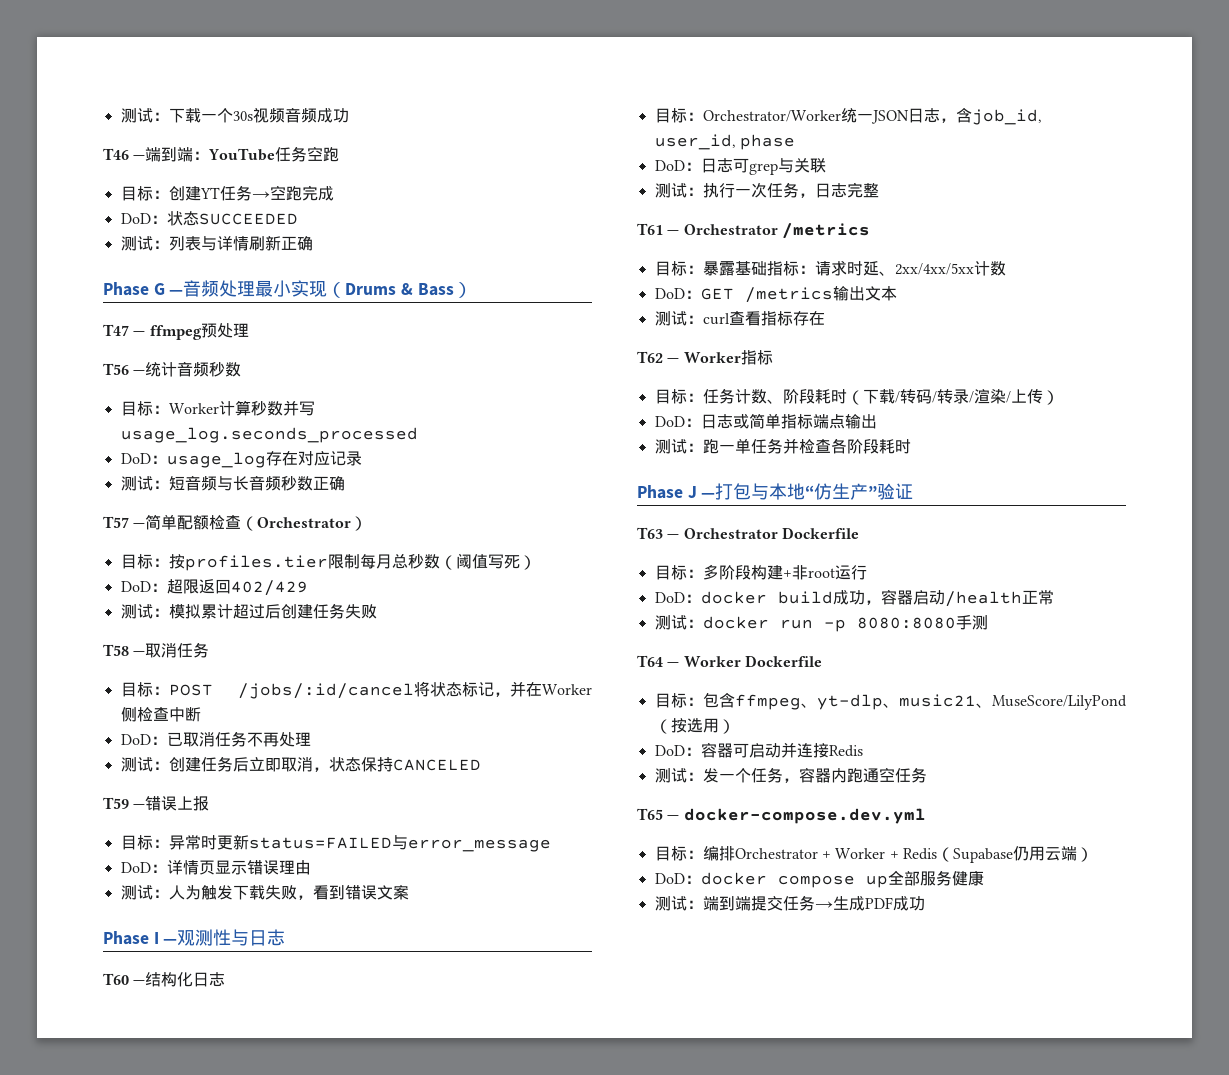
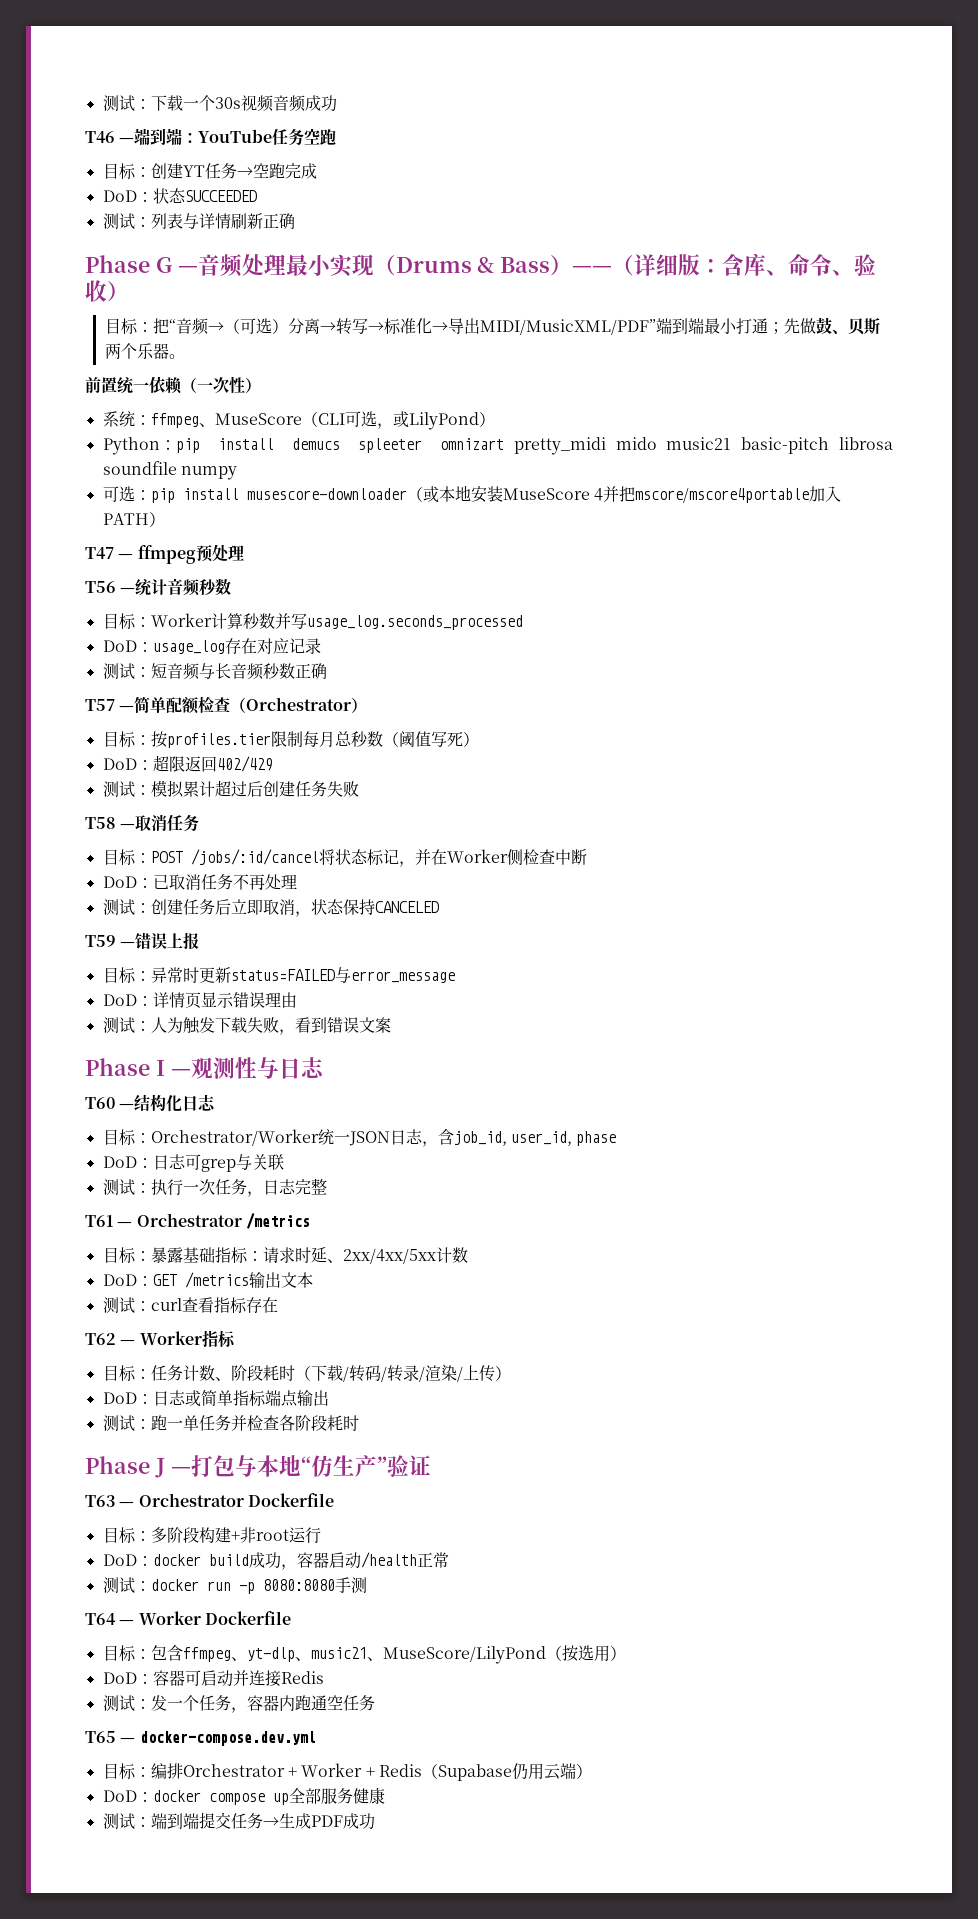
- Phase G —音频处理最小实现（Drums & Bass）
+ Phase G —音频处理最小实现（Drums & Bass）——（详细版：含库、命令、验收）
+ 目标：把“音频→（可选）分离→转写→标准化→导出MIDI/MusicXML/PDF”端到端最小打通；先做鼓、贝斯两个乐器。
+ 前置统一依赖（一次性）
+ 系统：ffmpeg、MuseScore（CLI可选，或LilyPond）
+ Python：pip install demucs spleeter omnizart pretty_midi mido music21 basic-pitch librosa soundfile numpy
+ 可选：pip install musescore-downloader（或本地安装MuseScore 4并把mscore/mscore4portable加入PATH）

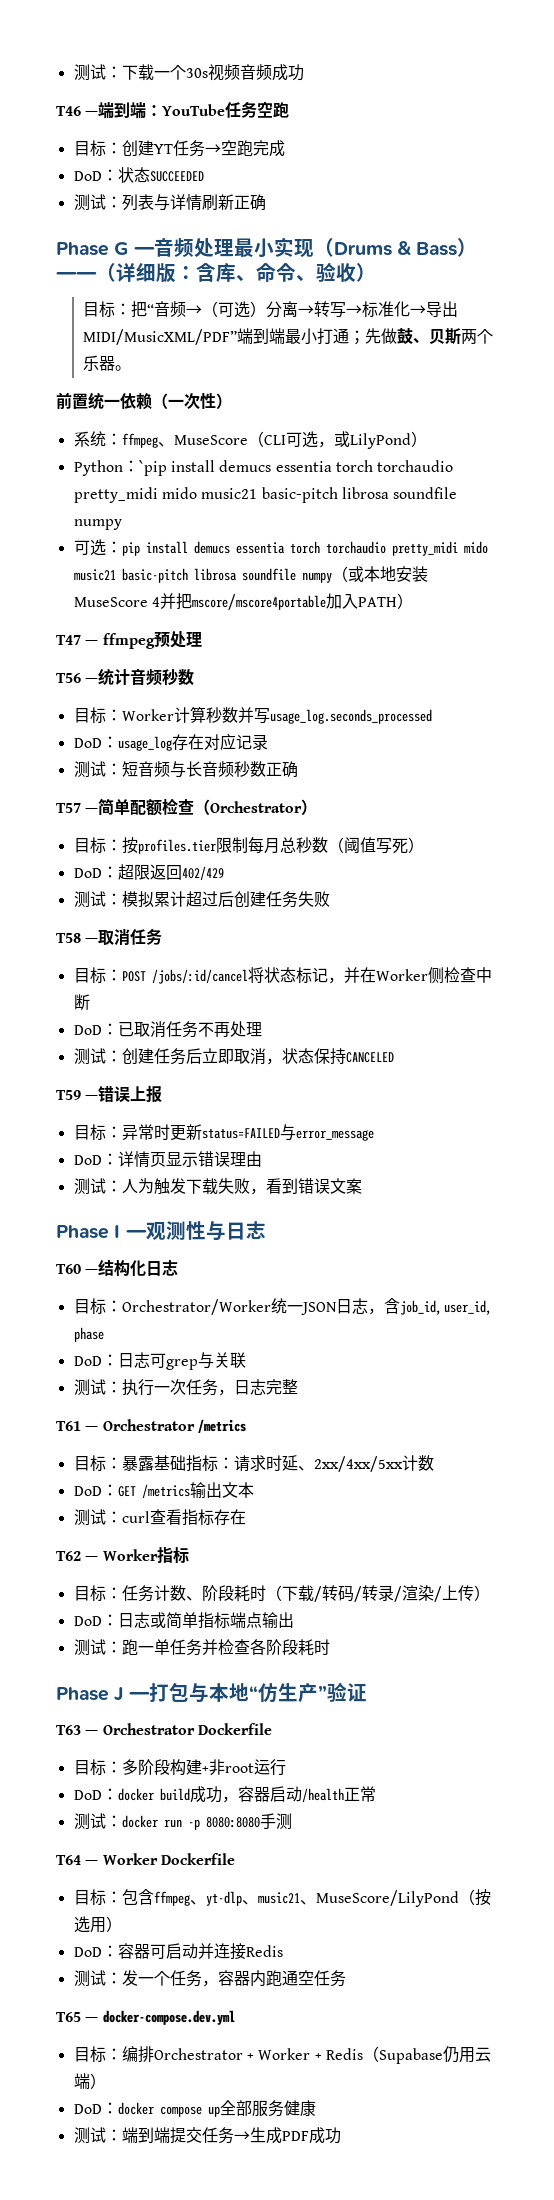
- Python：pip install demucs spleeter omnizart pretty_midi mido music21 basic-pitch librosa soundfile numpy
+ Python：`pip install demucs essentia torch torchaudio pretty_midi mido music21 basic-pitch librosa soundfile numpy
- 可选：pip install musescore-downloader（或本地安装MuseScore 4并把mscore/mscore4portable加入PATH）
+ 可选：pip install demucs essentia torch torchaudio pretty_midi mido music21 basic-pitch librosa soundfile numpy（或本地安装MuseScore 4并把mscore/mscore4portable加入PATH）

